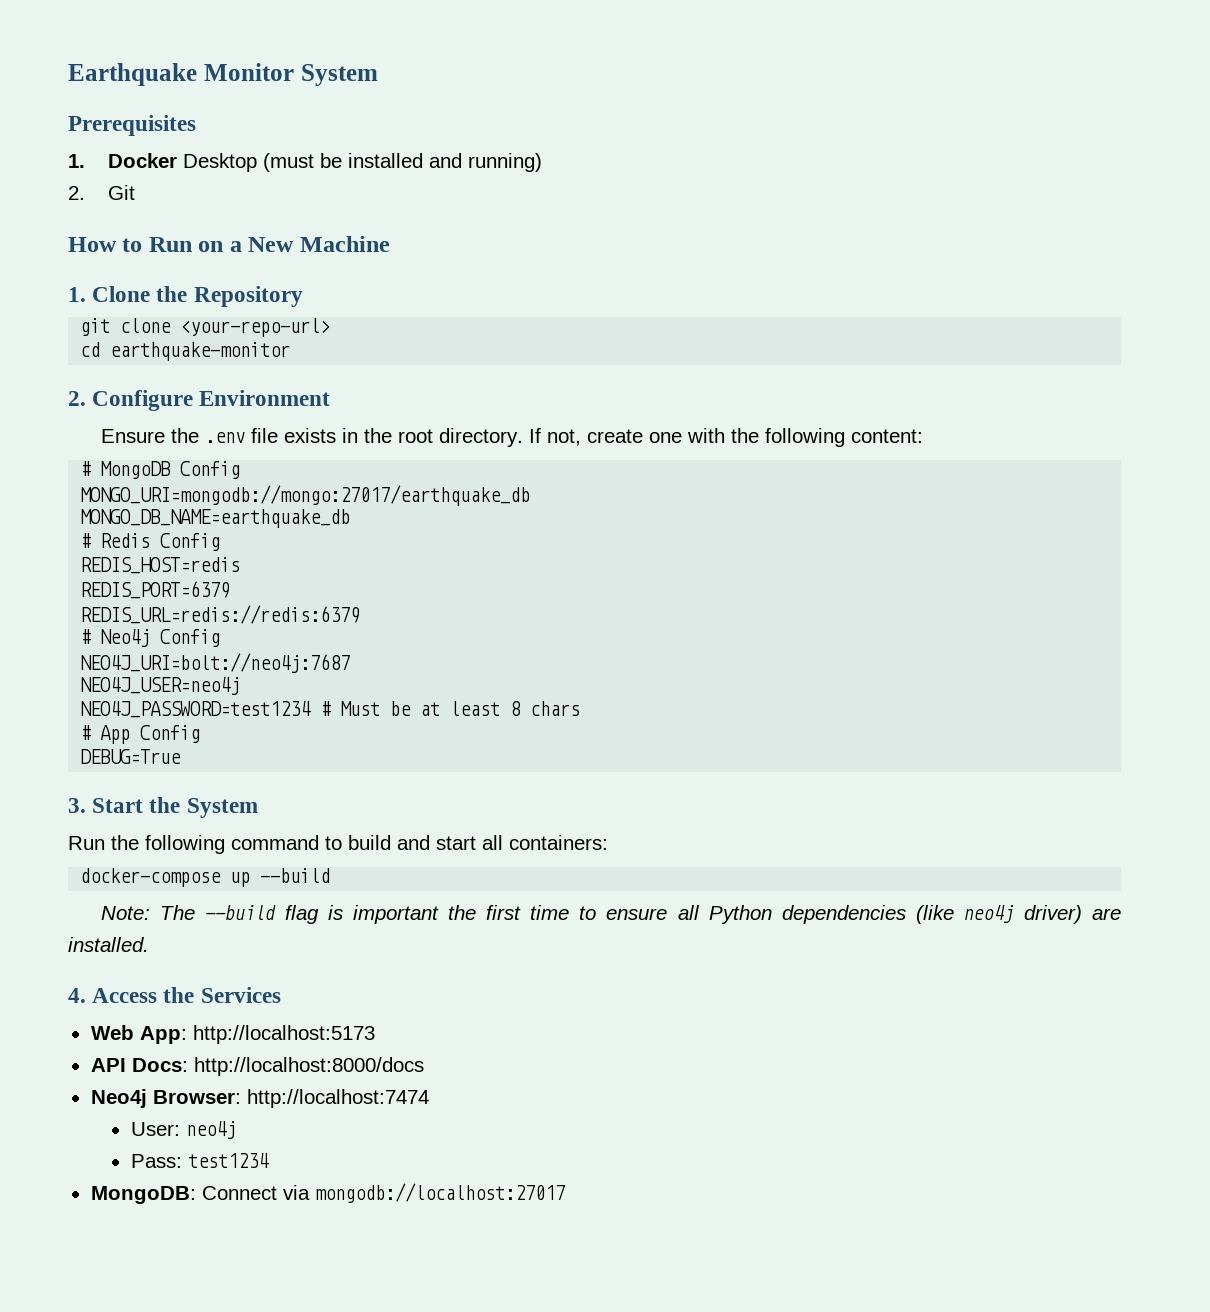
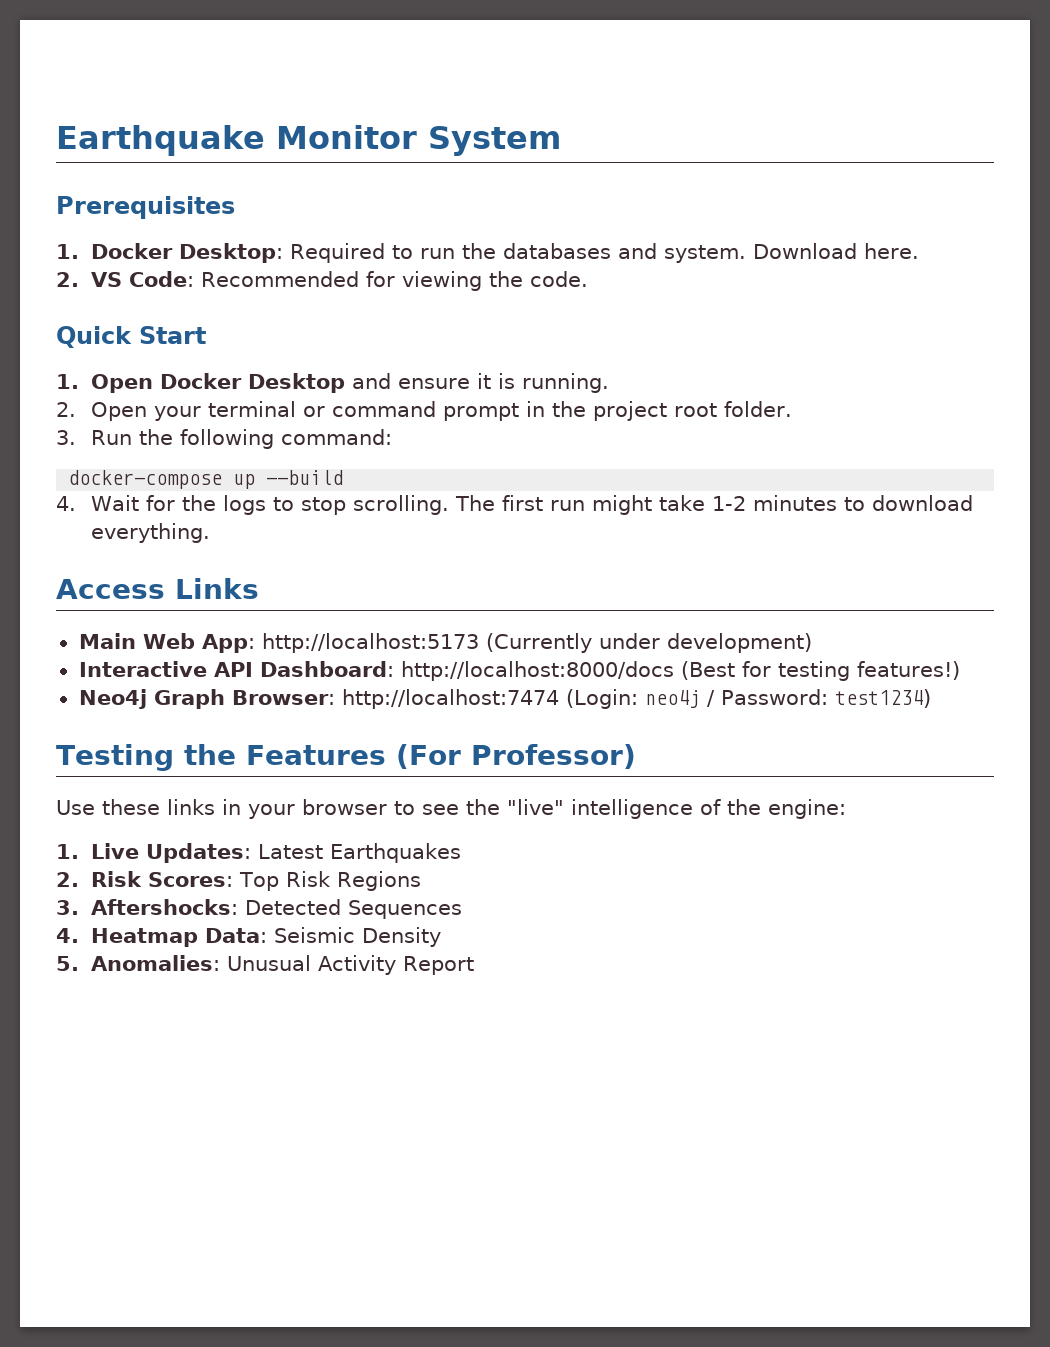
- 1. Docker Desktop (must be installed and running)
- 2. Git
- How to Run on a New Machine
- 1. Clone the Repository
- git clone <your-repo-url>
- cd earthquake-monitor
- 2. Configure Environment
- Ensure the .env file exists in the root directory. If not, create one with the following content:
- # MongoDB Config
- MONGO_URI=mongodb://mongo:27017/earthquake_db
- MONGO_DB_NAME=earthquake_db
- # Redis Config
- REDIS_HOST=redis
- REDIS_PORT=6379
- REDIS_URL=redis://redis:6379
- # Neo4j Config
- NEO4J_URI=bolt://neo4j:7687
- NEO4J_USER=neo4j
- NEO4J_PASSWORD=test1234 # Must be at least 8 chars
- # App Config
- DEBUG=True
- 3. Start the System
- Run the following command to build and start all containers:
+ 1. Docker Desktop: Required to run the databases and system. Download here.
+ 2. VS Code: Recommended for viewing the code.
+ Quick Start
+ 1. Open Docker Desktop and ensure it is running.
+ 2. Open your terminal or command prompt in the project root folder.
+ 3. Run the following command:
  docker-compose up --build
- Note: The --build flag is important the first time to ensure all Python dependencies (like neo4j driver) are installed.
- 4. Access the Services
- Web App: http://localhost:5173
- API Docs: http://localhost:8000/docs
- Neo4j Browser: http://localhost:7474
- User: neo4j
- Pass: test1234
- MongoDB: Connect via mongodb://localhost:27017
+ 4. Wait for the logs to stop scrolling. The first run might take 1-2 minutes to download everything.
+ Access Links
+ Main Web App: http://localhost:5173 (Currently under development)
+ Interactive API Dashboard: http://localhost:8000/docs (Best for testing features!)
+ Neo4j Graph Browser: http://localhost:7474 (Login: neo4j / Password: test1234)
+ Testing the Features (For Professor)
+ Use these links in your browser to see the "live" intelligence of the engine:
+ 1. Live Updates: Latest Earthquakes
+ 2. Risk Scores: Top Risk Regions
+ 3. Aftershocks: Detected Sequences
+ 4. Heatmap Data: Seismic Density
+ 5. Anomalies: Unusual Activity Report

